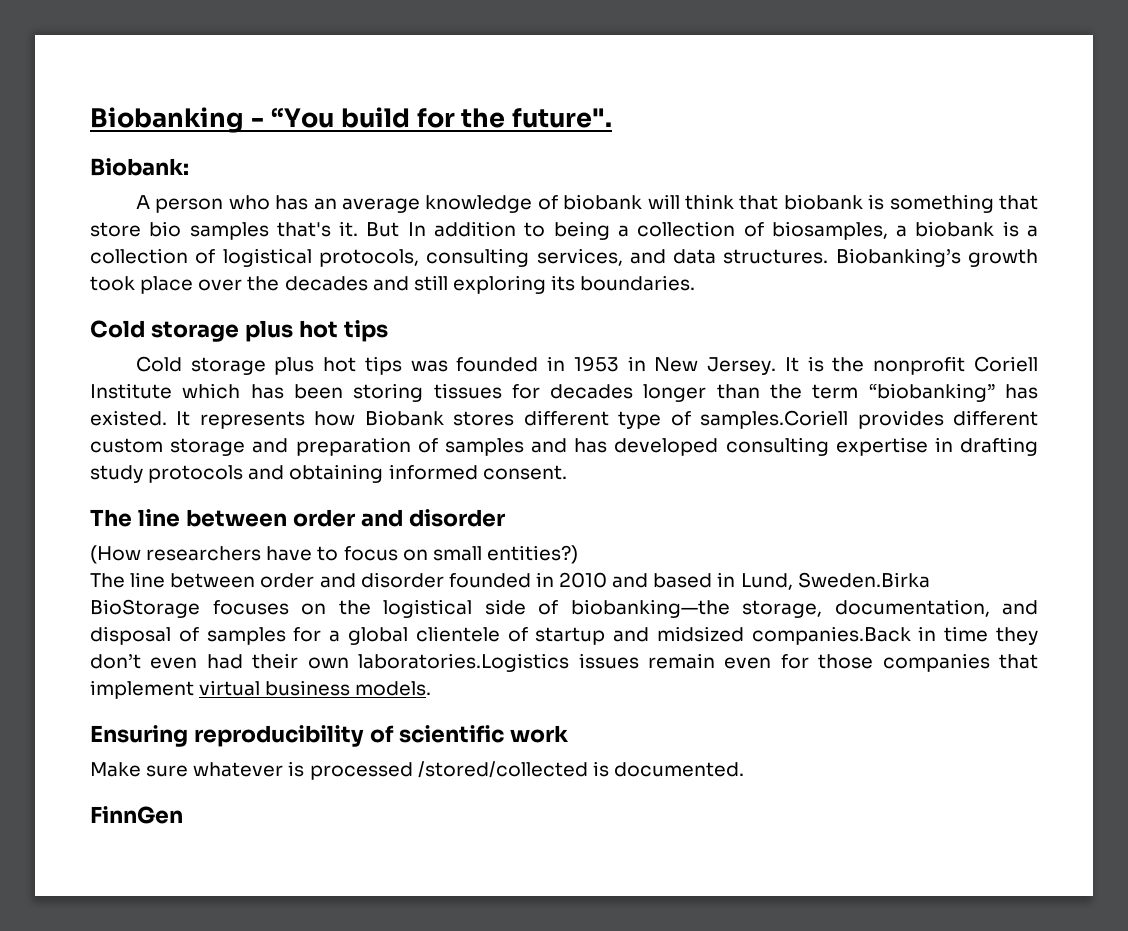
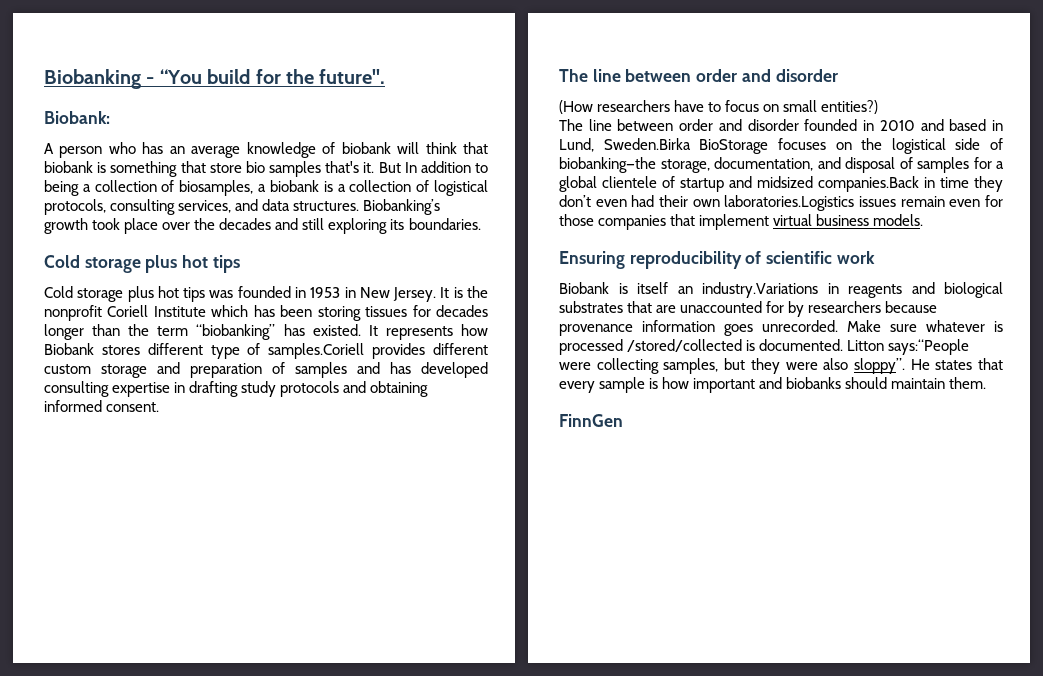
+ Biobank is itself an industry.Variations in reagents and biological substrates that are unaccounted for by researchers because provenance information goes unrecorded.
+ Litton says:“People were collecting samples, but they were also sloppy”. He states that every sample is how important and biobanks should maintain them.

